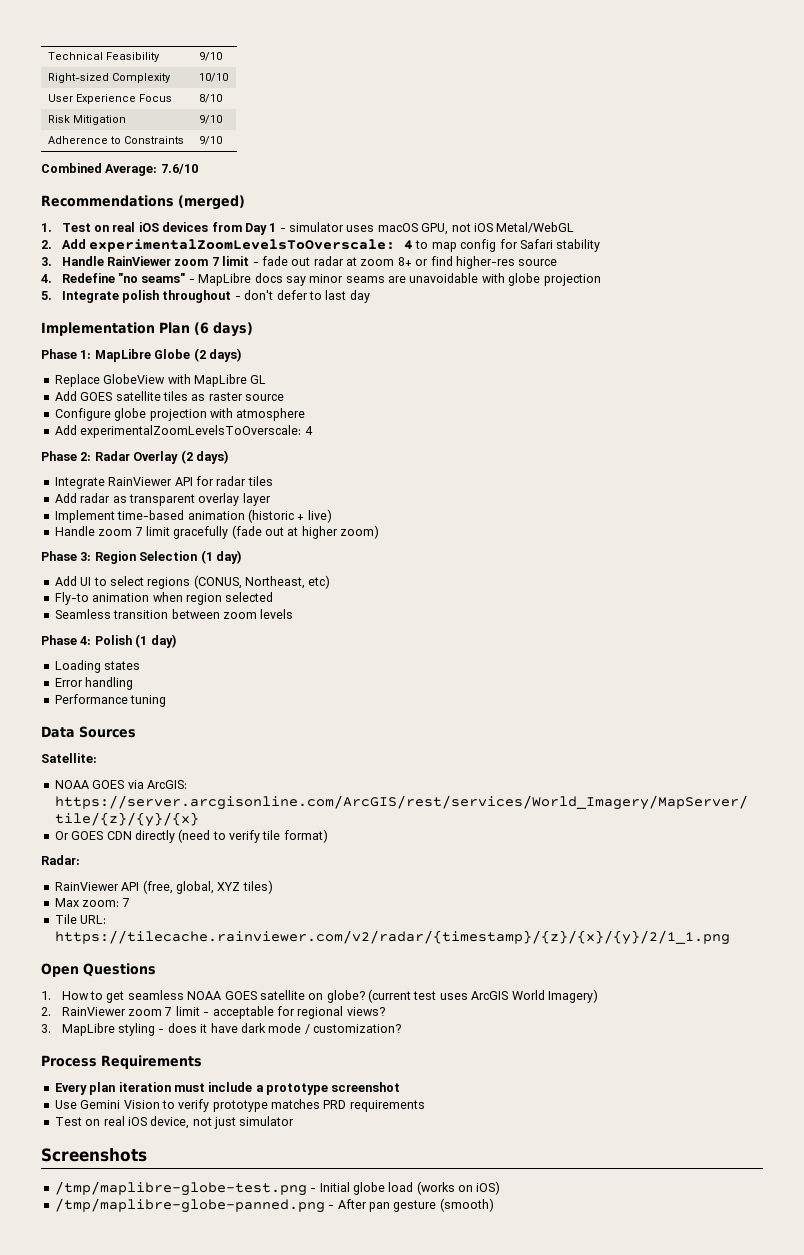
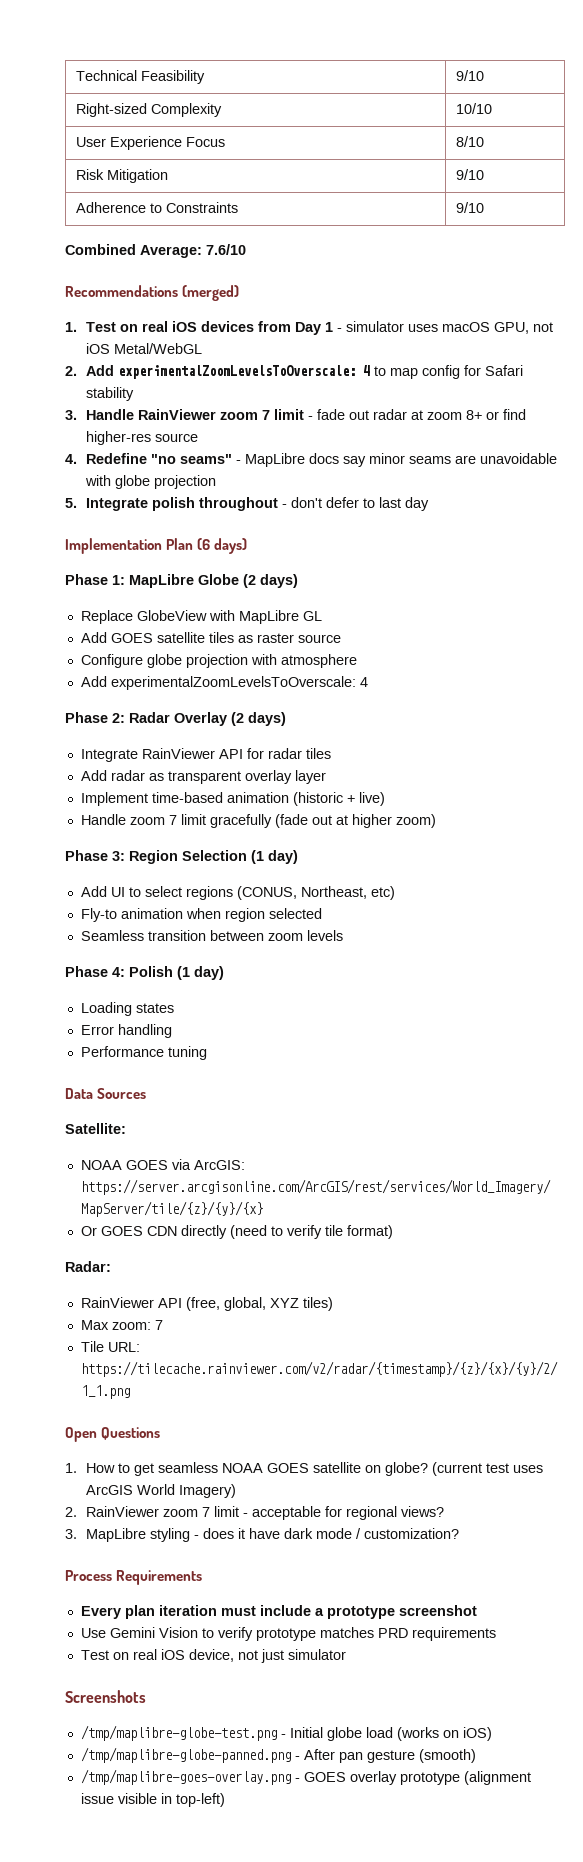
+ /tmp/maplibre-goes-overlay.png - GOES overlay prototype (alignment issue visible in top-left)

